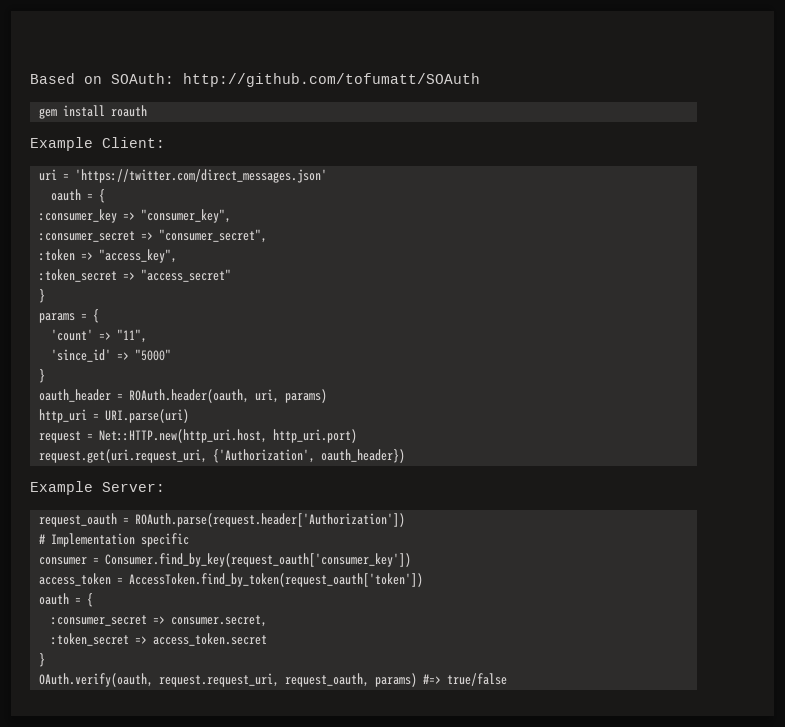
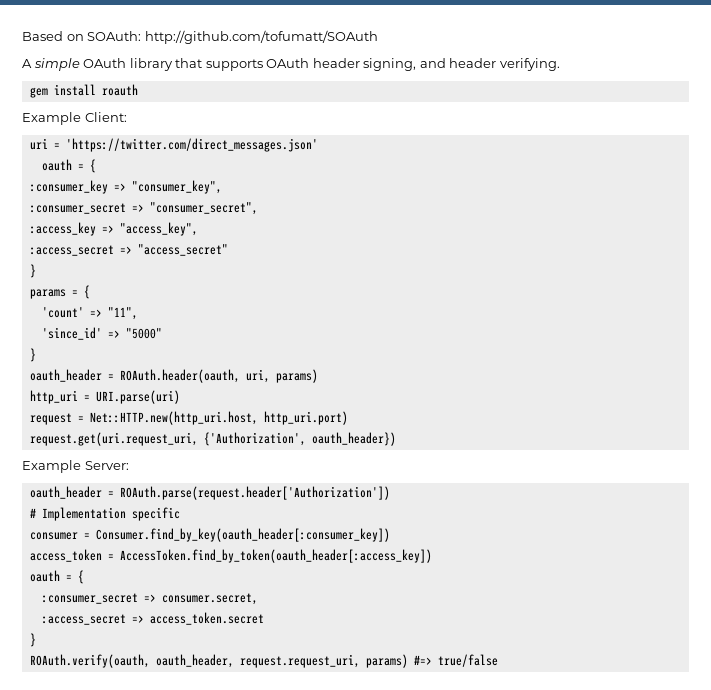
+ A simple OAuth library that supports OAuth header signing, and header verifying.
- :token => "access_key",
+ :access_key => "access_key",
- :token_secret => "access_secret"
+ :access_secret => "access_secret"
- request_oauth = ROAuth.parse(request.header['Authorization'])
+ oauth_header = ROAuth.parse(request.header['Authorization'])
- consumer = Consumer.find_by_key(request_oauth['consumer_key'])
+ consumer = Consumer.find_by_key(oauth_header[:consumer_key])
- access_token = AccessToken.find_by_token(request_oauth['token'])
+ access_token = AccessToken.find_by_token(oauth_header[:access_key])
- :token_secret => access_token.secret
+ :access_secret => access_token.secret
- OAuth.verify(oauth, request.request_uri, request_oauth, params) #=> true/false
+ ROAuth.verify(oauth, oauth_header, request.request_uri, params) #=> true/false

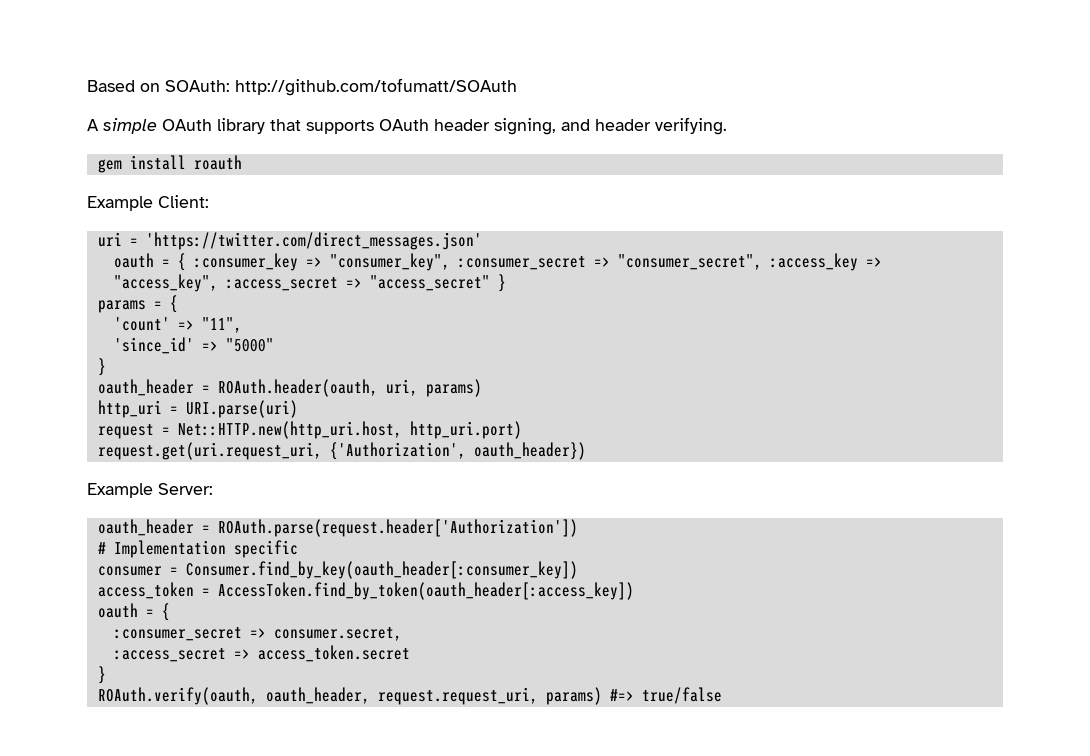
  uri = 'https://twitter.com/direct_messages.json'
- oauth = {
- :consumer_key => "consumer_key",
- :consumer_secret => "consumer_secret",
- :access_key => "access_key",
- :access_secret => "access_secret"
- }
+ oauth = { :consumer_key => "consumer_key", :consumer_secret => "consumer_secret", :access_key => "access_key", :access_secret => "access_secret" }

